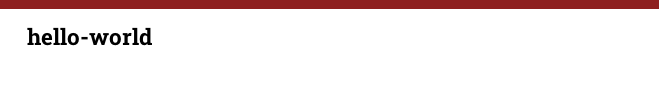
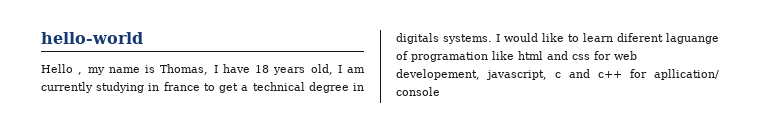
+ Hello , my name is Thomas, I have 18 years old, I am currently studying in france to get a technical degree in digitals systems. I would like to learn diferent laguange of programation like html and css for web developement, javascript, c and c++ for apllication/ console

